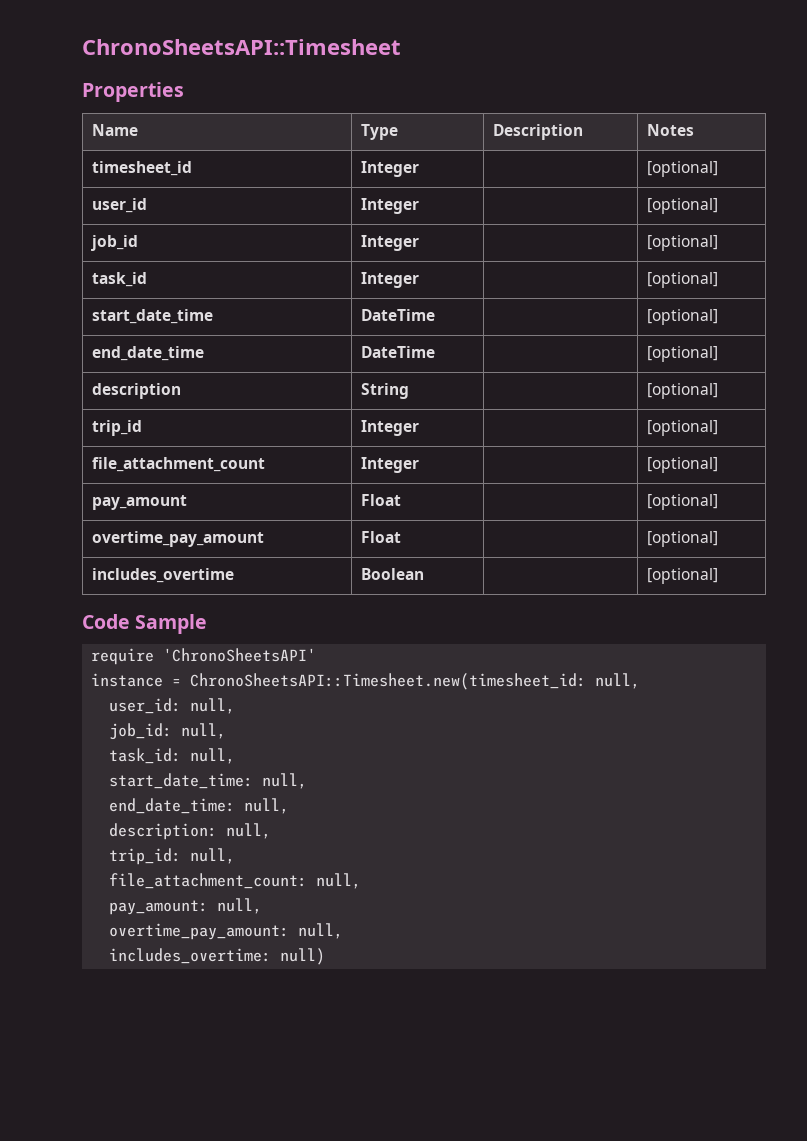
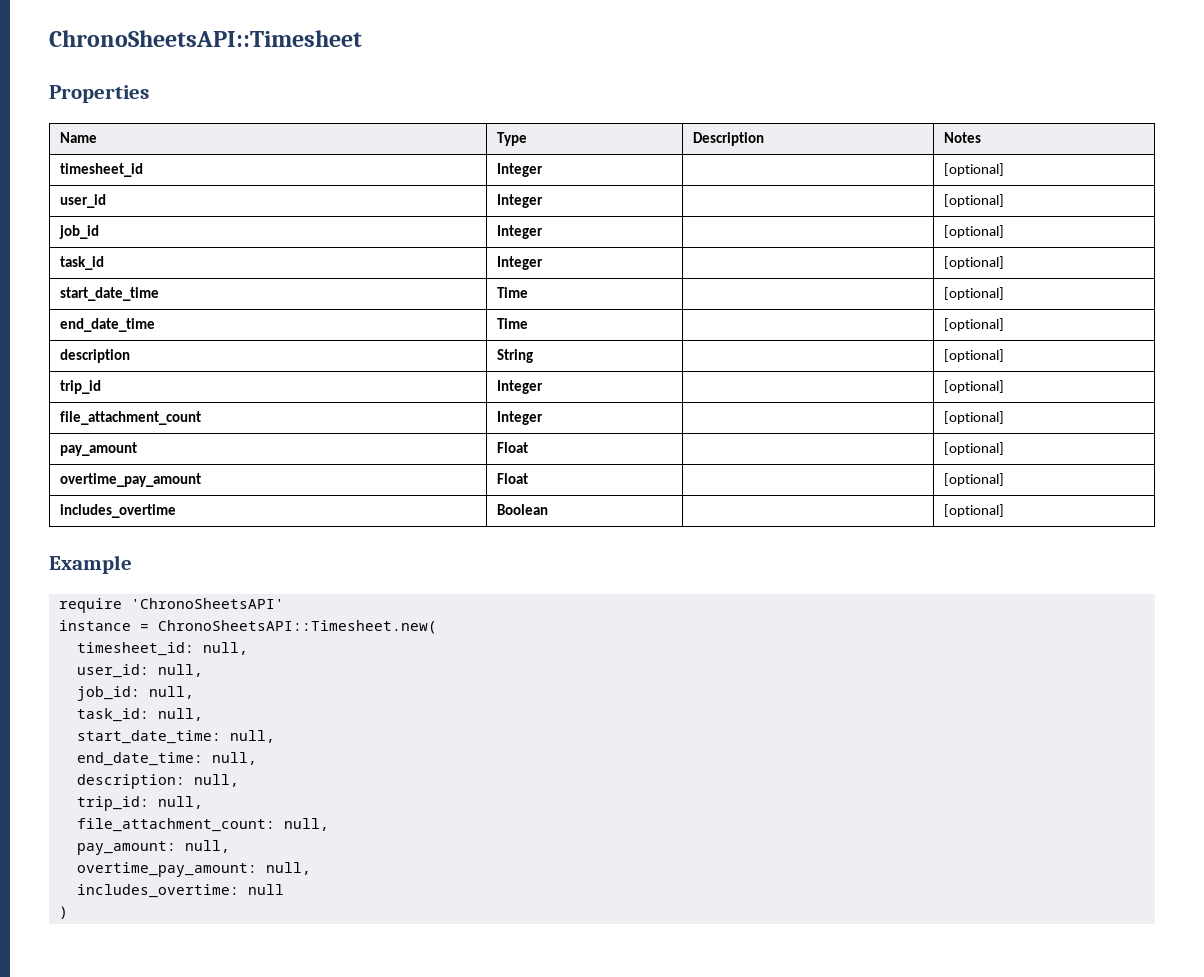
- start_date_time | DateTime | | [optional]
+ start_date_time | Time | | [optional]
- end_date_time | DateTime | | [optional]
+ end_date_time | Time | | [optional]
- Code Sample
+ Example
- instance = ChronoSheetsAPI::Timesheet.new(timesheet_id: null,
+ instance = ChronoSheetsAPI::Timesheet.new(
+ timesheet_id: null,
- includes_overtime: null)
+ includes_overtime: null
+ )

